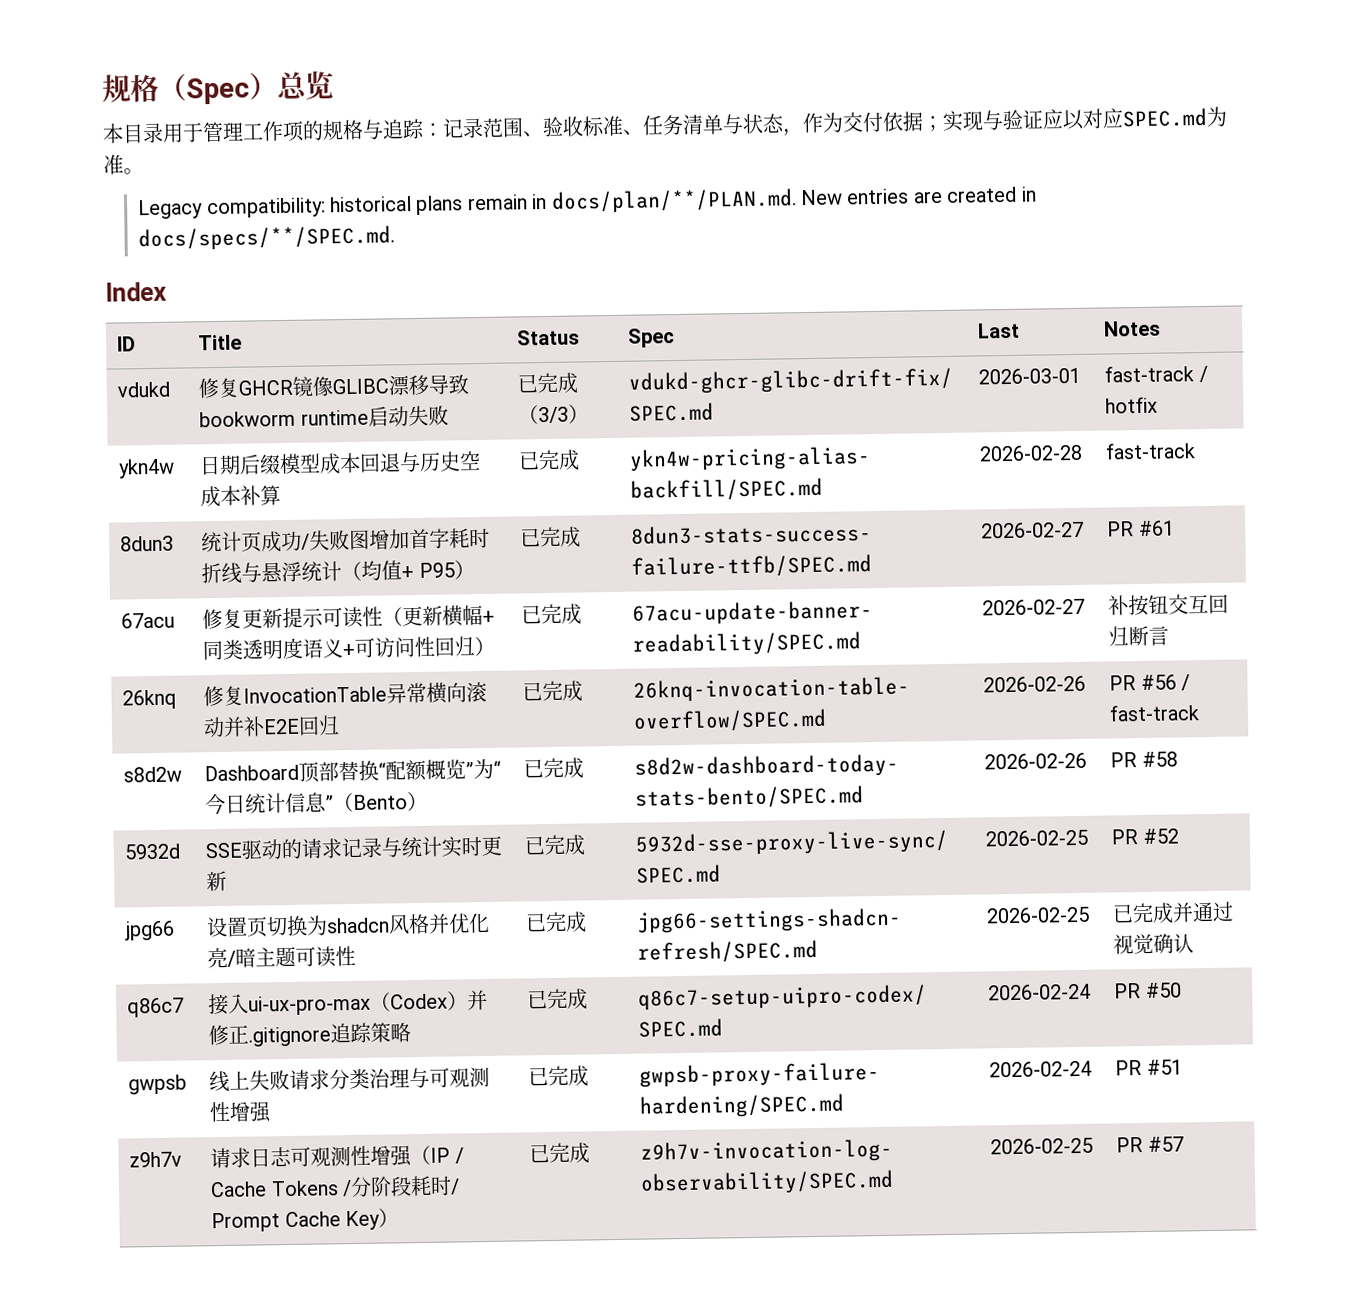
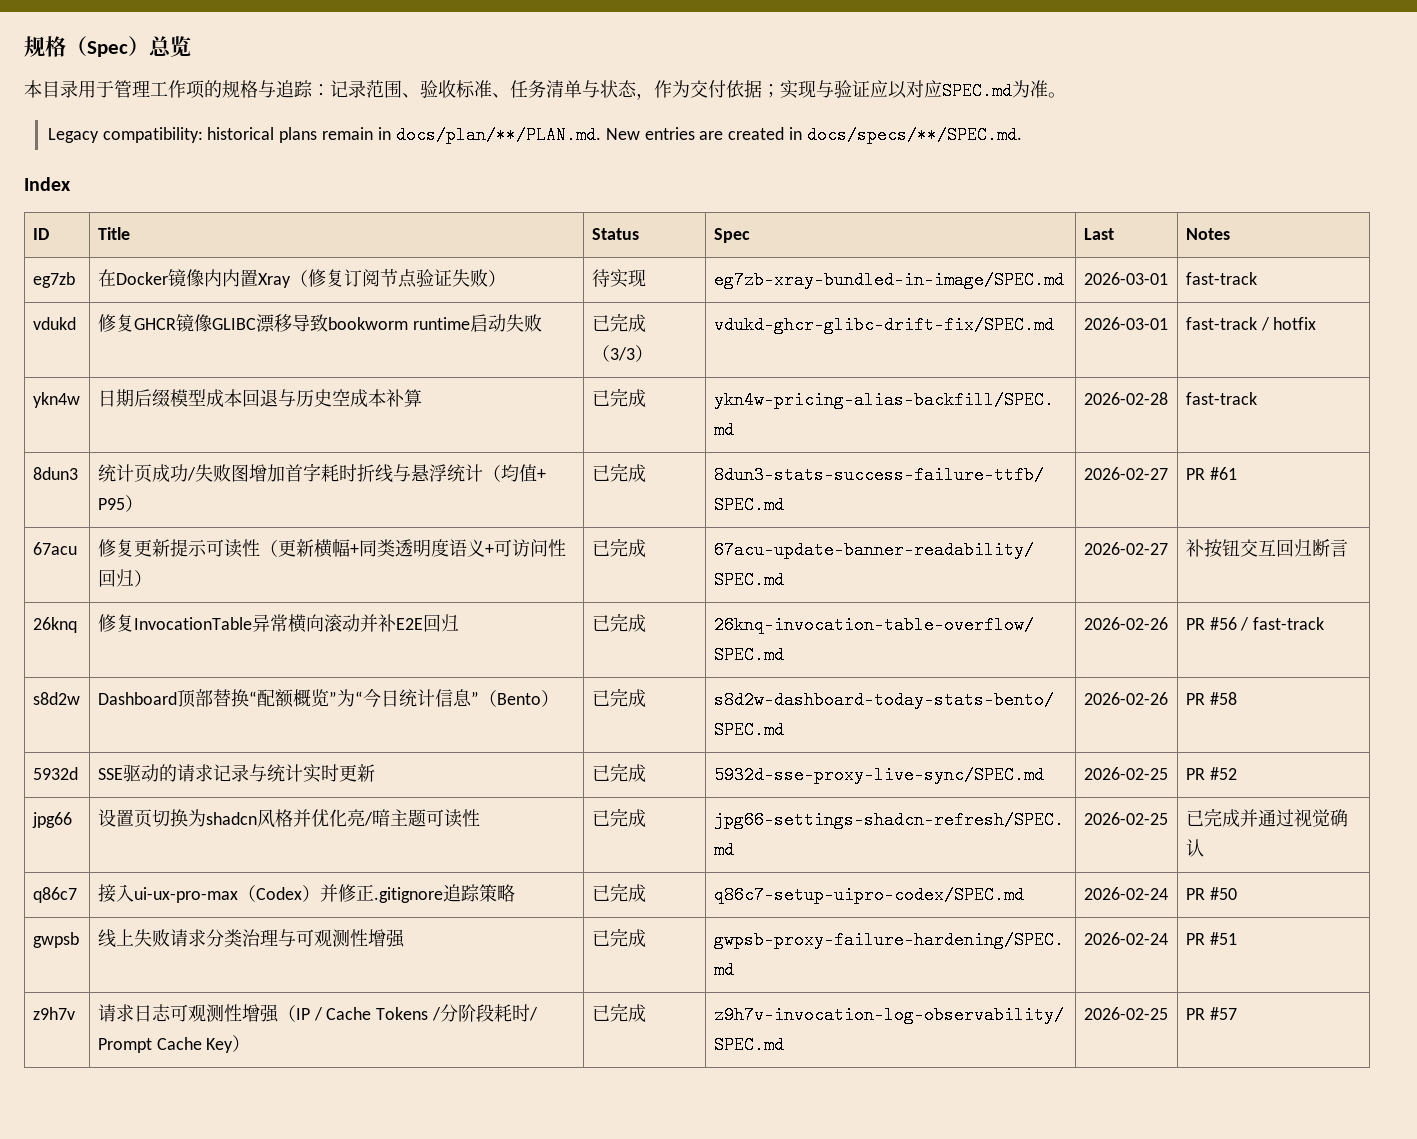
+ eg7zb | 在Docker镜像内内置Xray（修复订阅节点验证失败） | 待实现 | eg7zb-xray-bundled-in-image/SPEC.md | 2026-03-01 | fast-track

